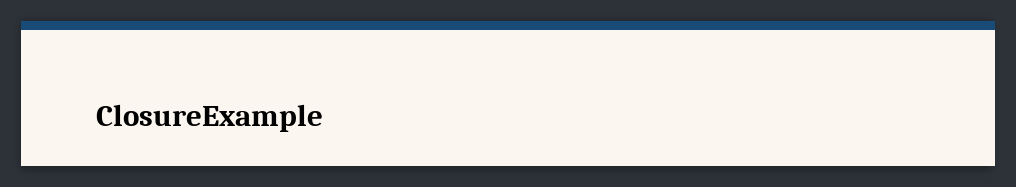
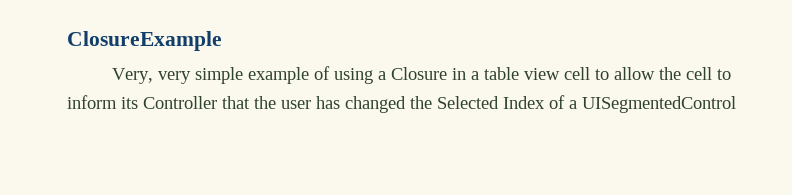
+ Very, very simple example of using a Closure in a table view cell to allow the cell to inform its Controller that the user has changed the Selected Index of a UISegmentedControl

